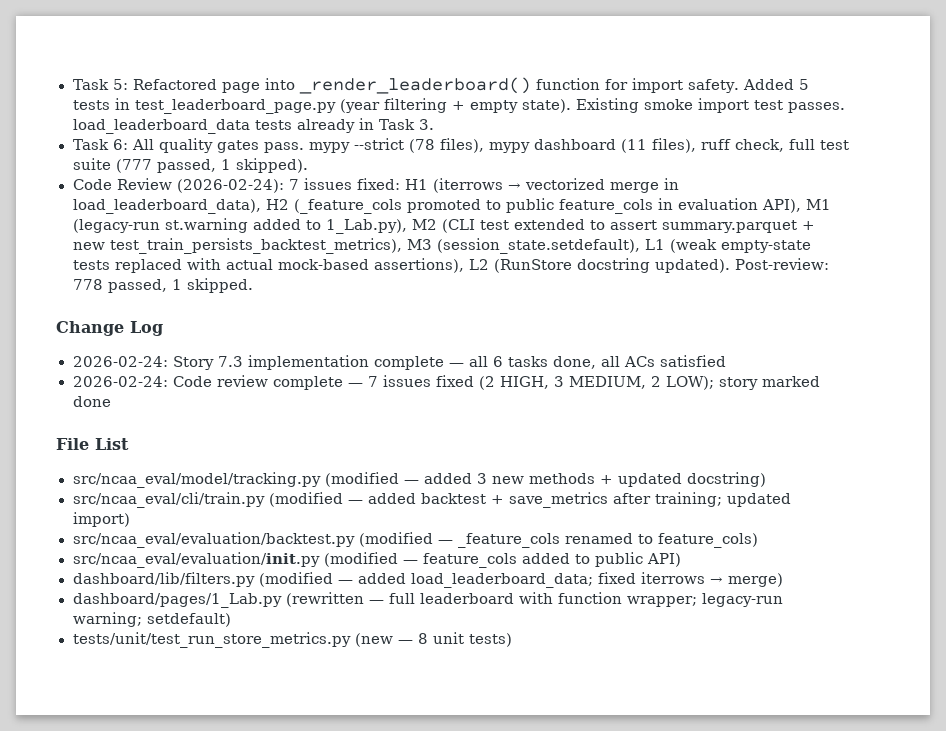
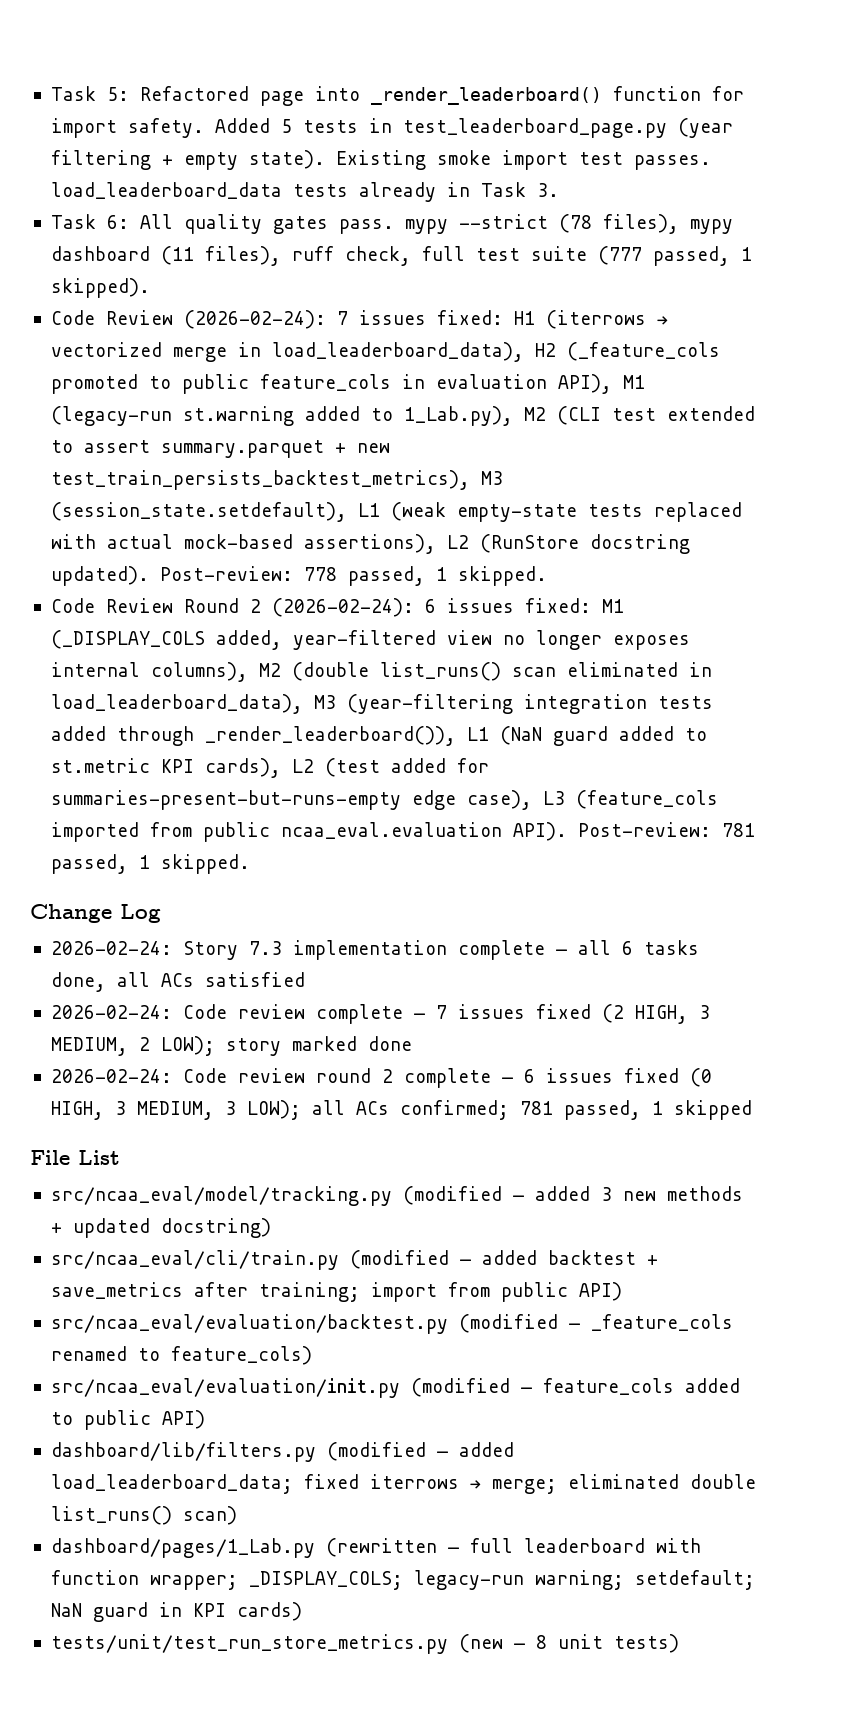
+ Code Review Round 2 (2026-02-24): 6 issues fixed: M1 (_DISPLAY_COLS added, year-filtered view no longer exposes internal columns), M2 (double list_runs() scan eliminated in load_leaderboard_data), M3 (year-filtering integration tests added through _render_leaderboard()), L1 (NaN guard added to st.metric KPI cards), L2 (test added for summaries-present-but-runs-empty edge case), L3 (feature_cols imported from public ncaa_eval.evaluation API). Post-review: 781 passed, 1 skipped.
+ 2026-02-24: Code review round 2 complete — 6 issues fixed (0 HIGH, 3 MEDIUM, 3 LOW); all ACs confirmed; 781 passed, 1 skipped
- src/ncaa_eval/cli/train.py (modified — added backtest + save_metrics after training; updated import)
+ src/ncaa_eval/cli/train.py (modified — added backtest + save_metrics after training; import from public API)
- dashboard/lib/filters.py (modified — added load_leaderboard_data; fixed iterrows → merge)
+ dashboard/lib/filters.py (modified — added load_leaderboard_data; fixed iterrows → merge; eliminated double list_runs() scan)
- dashboard/pages/1_Lab.py (rewritten — full leaderboard with function wrapper; legacy-run warning; setdefault)
+ dashboard/pages/1_Lab.py (rewritten — full leaderboard with function wrapper; _DISPLAY_COLS; legacy-run warning; setdefault; NaN guard in KPI cards)

